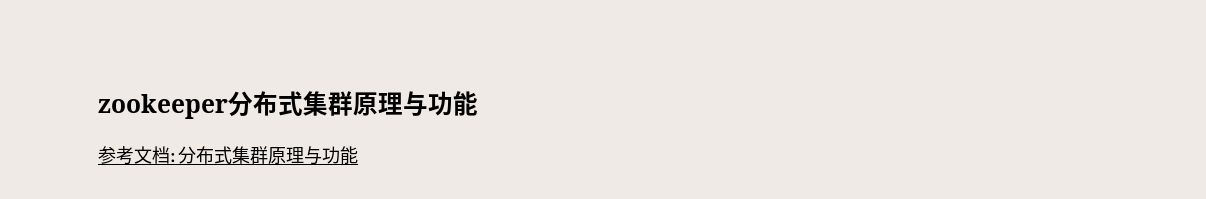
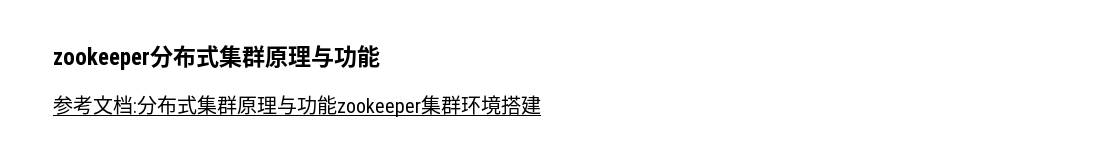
- 参考文档:分布式集群原理与功能
+ 参考文档:分布式集群原理与功能zookeeper集群环境搭建

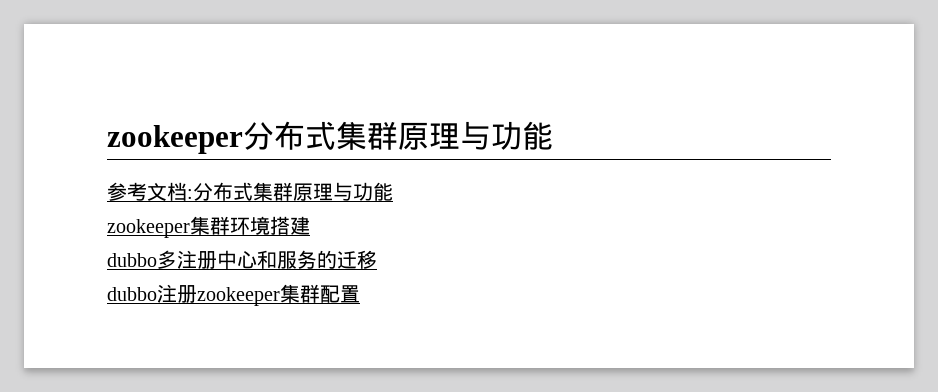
- 参考文档:分布式集群原理与功能zookeeper集群环境搭建
+ 参考文档:分布式集群原理与功能
+ zookeeper集群环境搭建
+ dubbo多注册中心和服务的迁移
+ dubbo注册zookeeper集群配置

